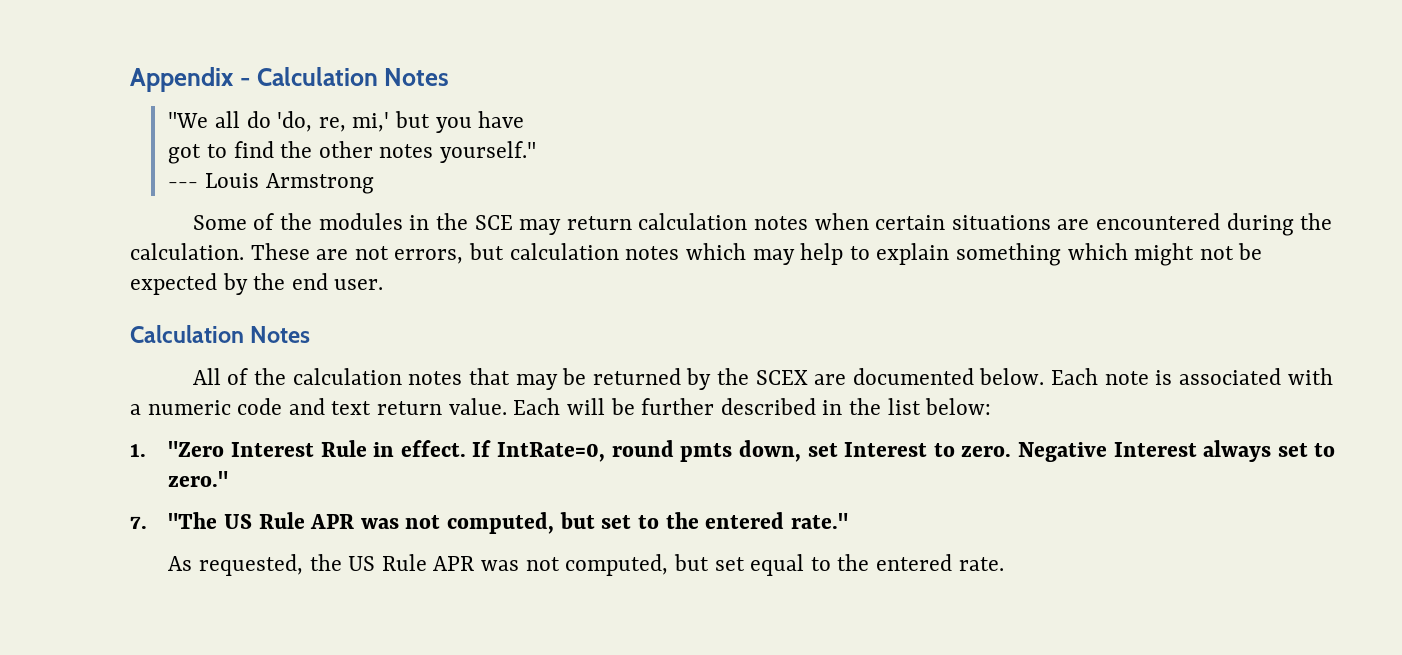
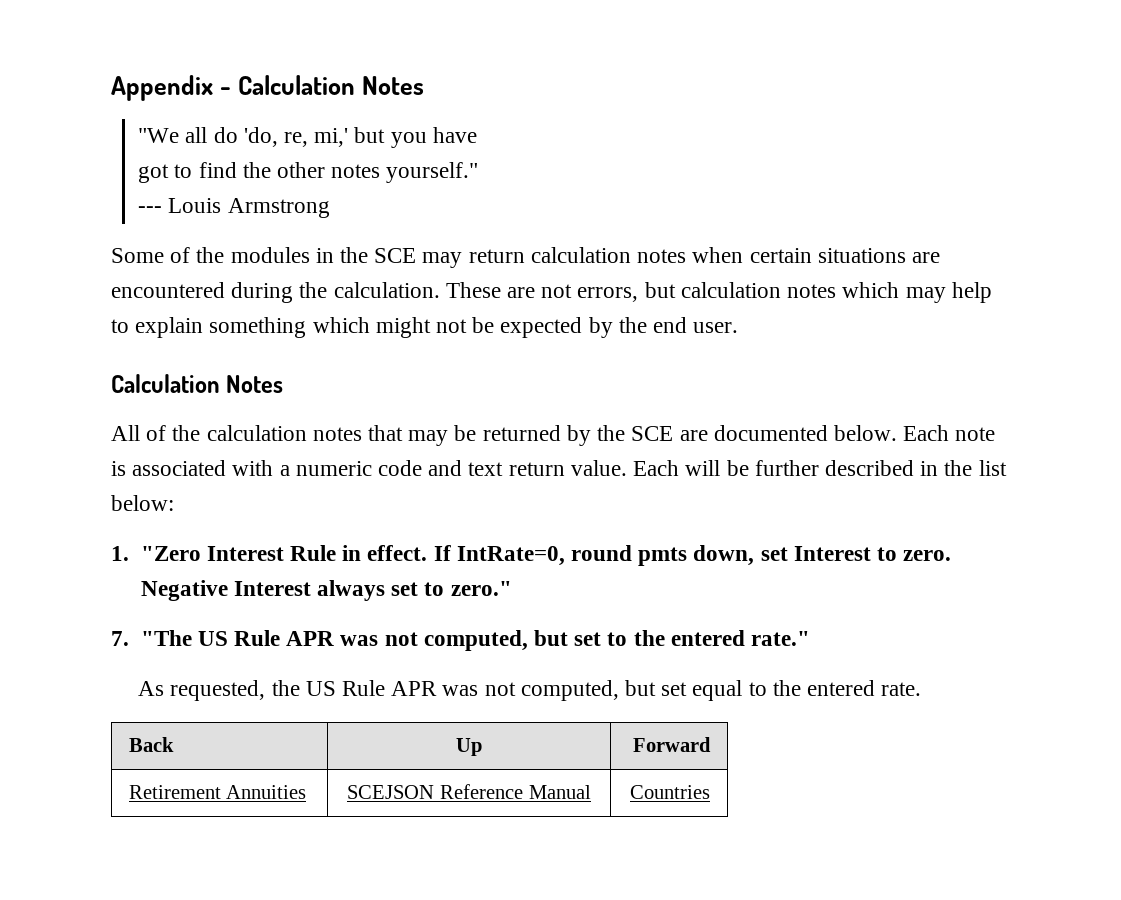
- All of the calculation notes that may be returned by the SCEX are documented below.
+ All of the calculation notes that may be returned by the SCE are documented below.
+ Back | Up | Forward
+ Retirement Annuities | SCEJSON Reference Manual | Countries

